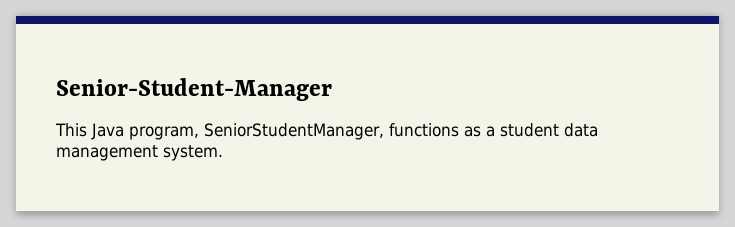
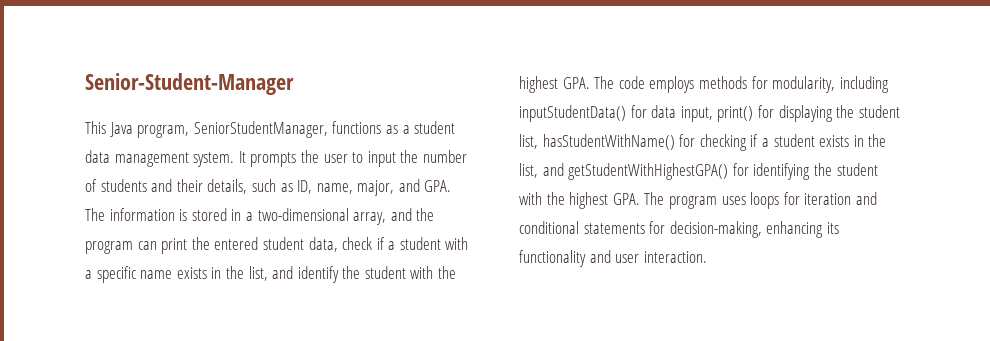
+ It prompts the user to input the number of students and their details, such as ID, name, major, and GPA. The information is stored in a two-dimensional array, and the program can print the entered student data, check if a student with a specific name exists in the list, and identify the student with the highest GPA. The code employs methods for modularity, including inputStudentData() for data input, print() for displaying the student list, hasStudentWithName() for checking if a student exists in the list, and getStudentWithHighestGPA() for identifying the student with the highest GPA. The program uses loops for iteration and conditional statements for decision-making, enhancing its functionality and user interaction.

